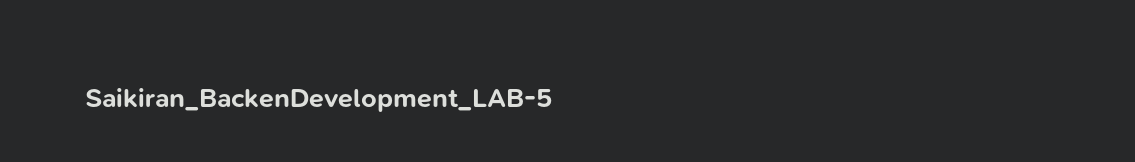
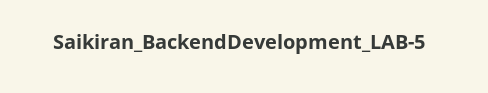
- Saikiran_BackenDevelopment_LAB-5
+ Saikiran_BackendDevelopment_LAB-5

